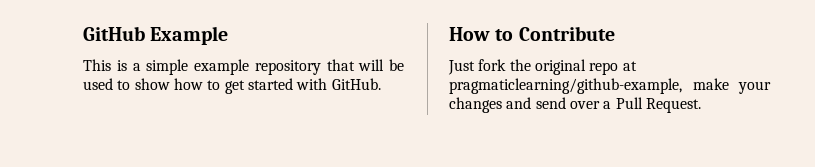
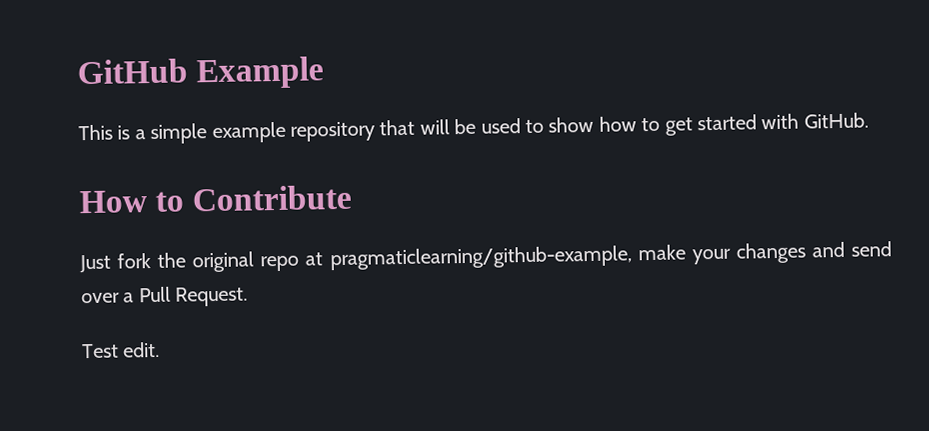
+ Test edit.

